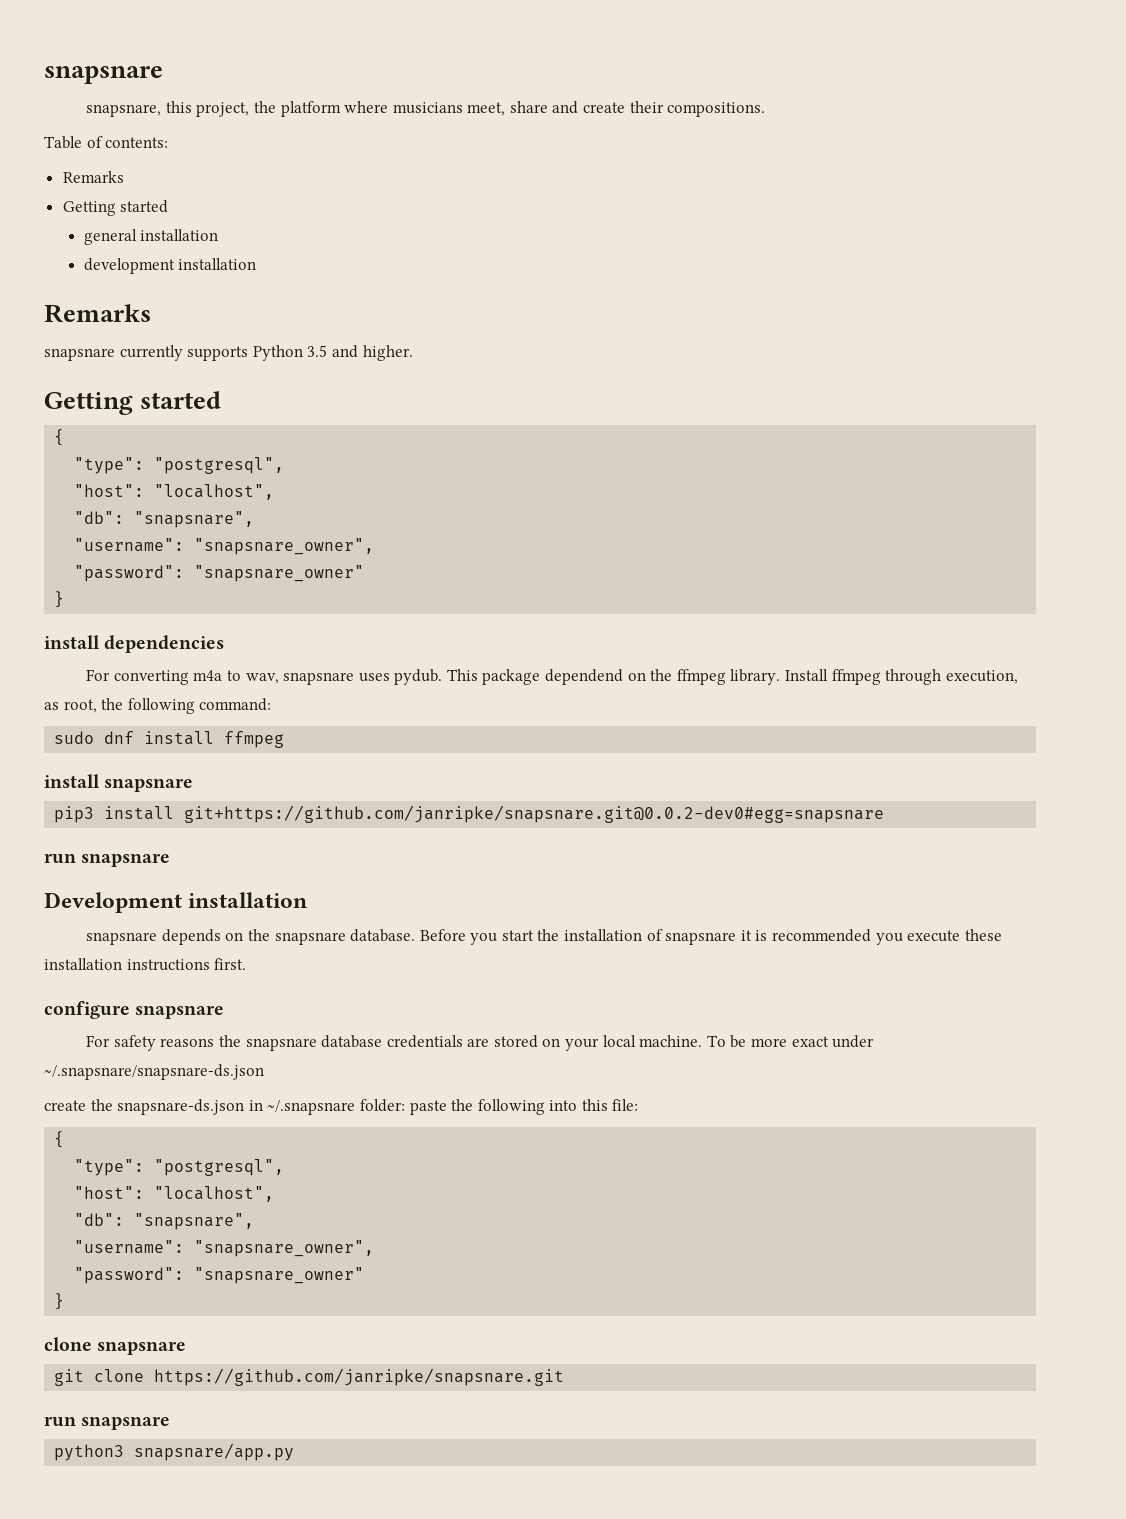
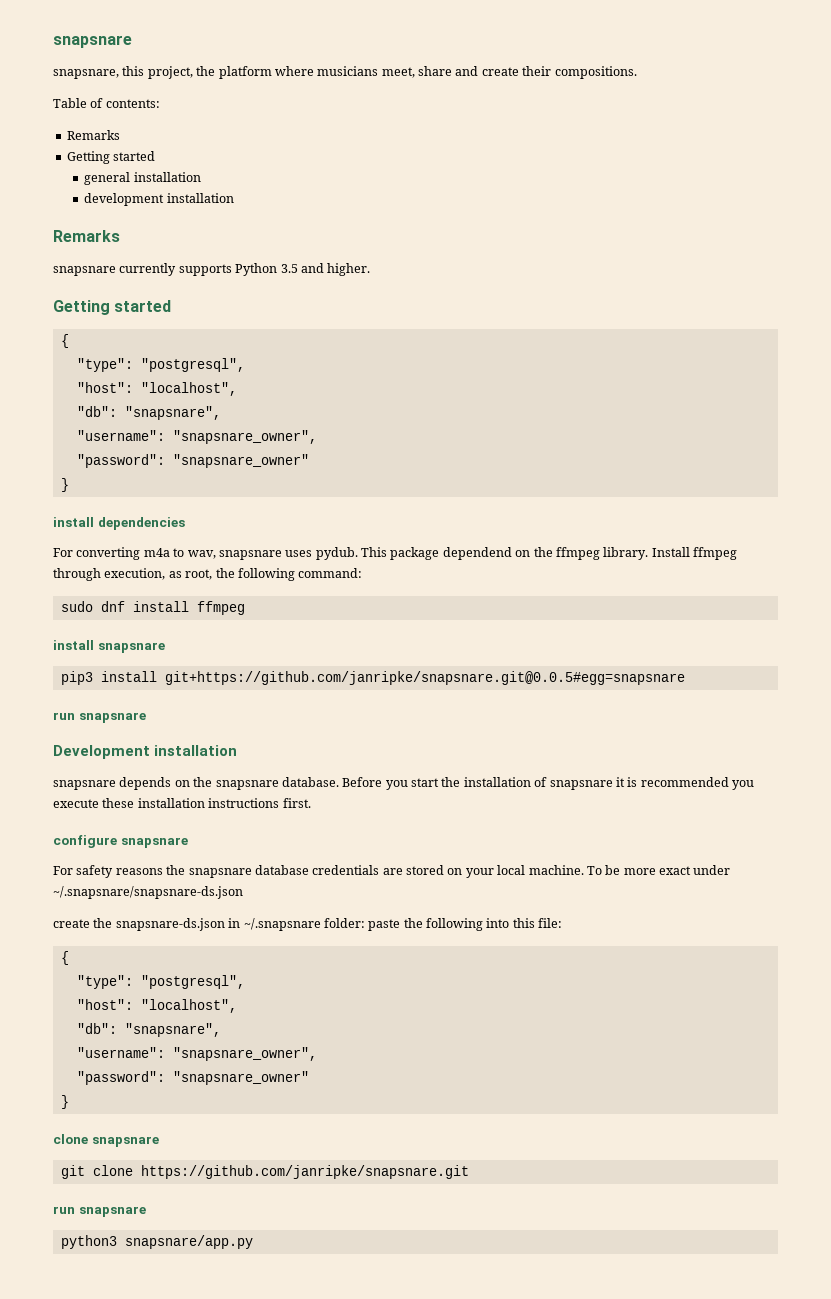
- pip3 install git+https://github.com/janripke/snapsnare.git@0.0.2-dev0#egg=snapsnare
+ pip3 install git+https://github.com/janripke/snapsnare.git@0.0.5#egg=snapsnare

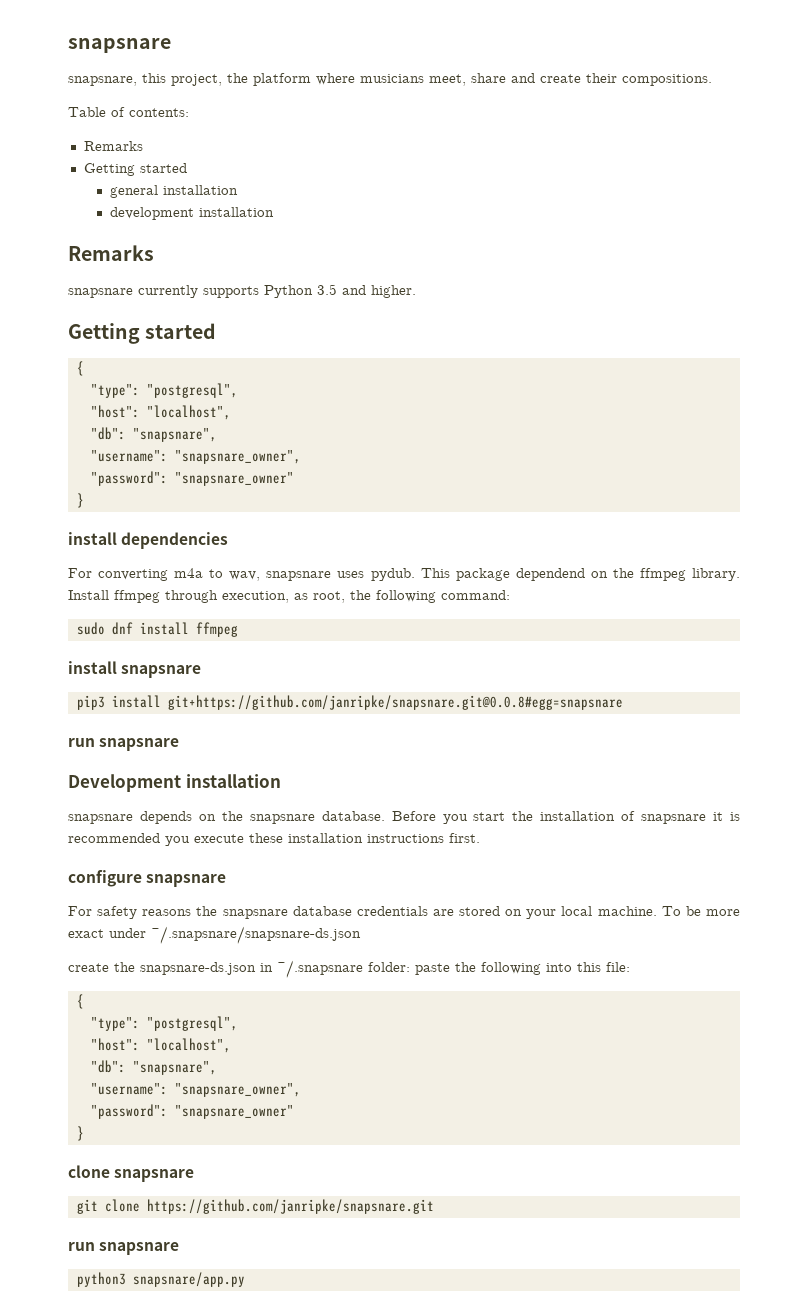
- pip3 install git+https://github.com/janripke/snapsnare.git@0.0.5#egg=snapsnare
+ pip3 install git+https://github.com/janripke/snapsnare.git@0.0.8#egg=snapsnare

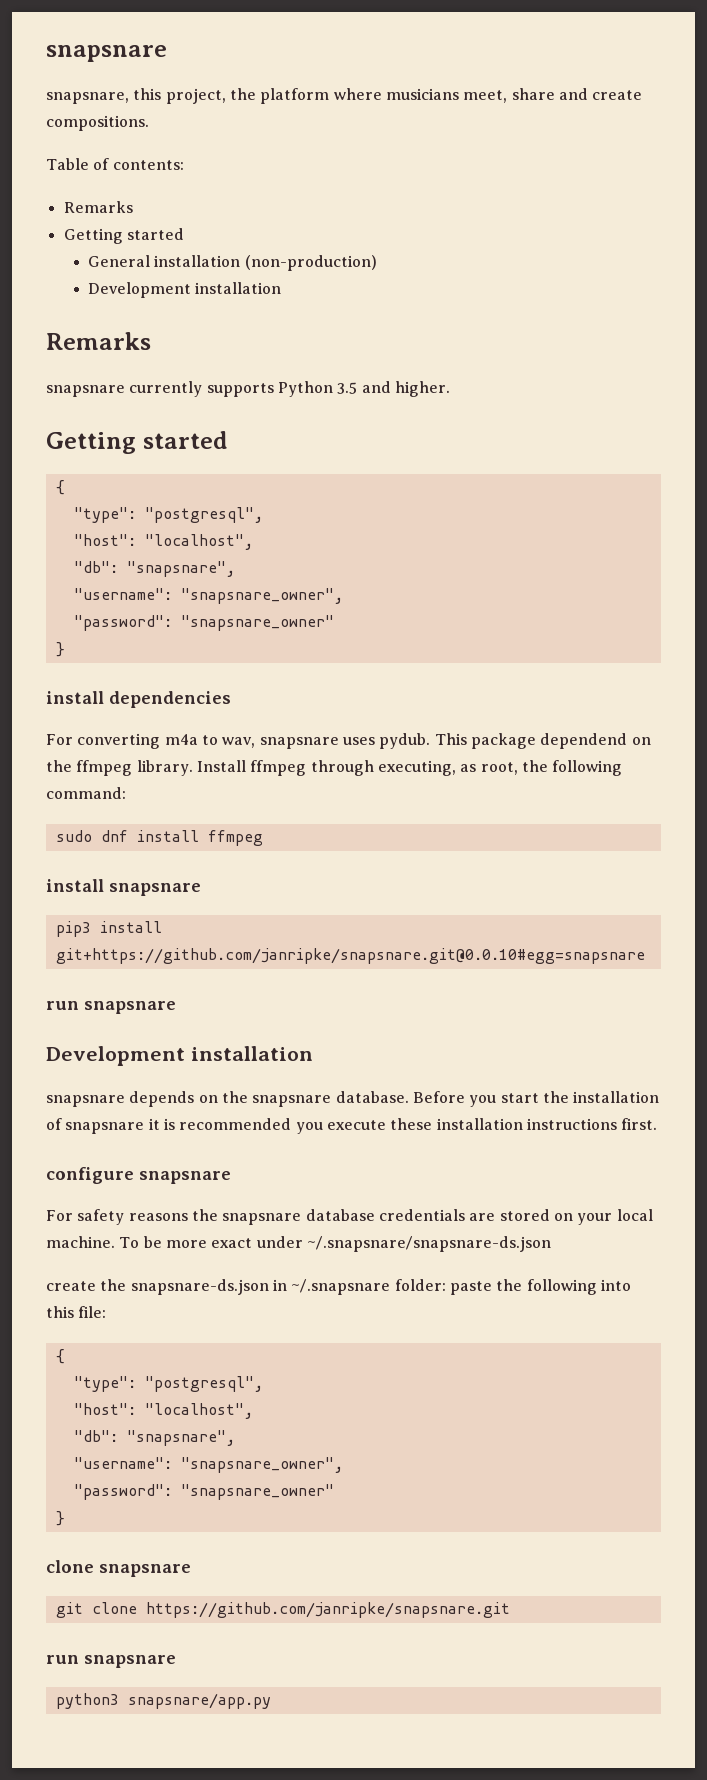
- snapsnare, this project, the platform where musicians meet, share and create their compositions.
+ snapsnare, this project, the platform where musicians meet, share and create compositions.
- general installation
- development installation
+ General installation (non-production)
+ Development installation
- Install ffmpeg through execution, as root, the following command:
+ Install ffmpeg through executing, as root, the following command:
- pip3 install git+https://github.com/janripke/snapsnare.git@0.0.8#egg=snapsnare
+ pip3 install git+https://github.com/janripke/snapsnare.git@0.0.10#egg=snapsnare

